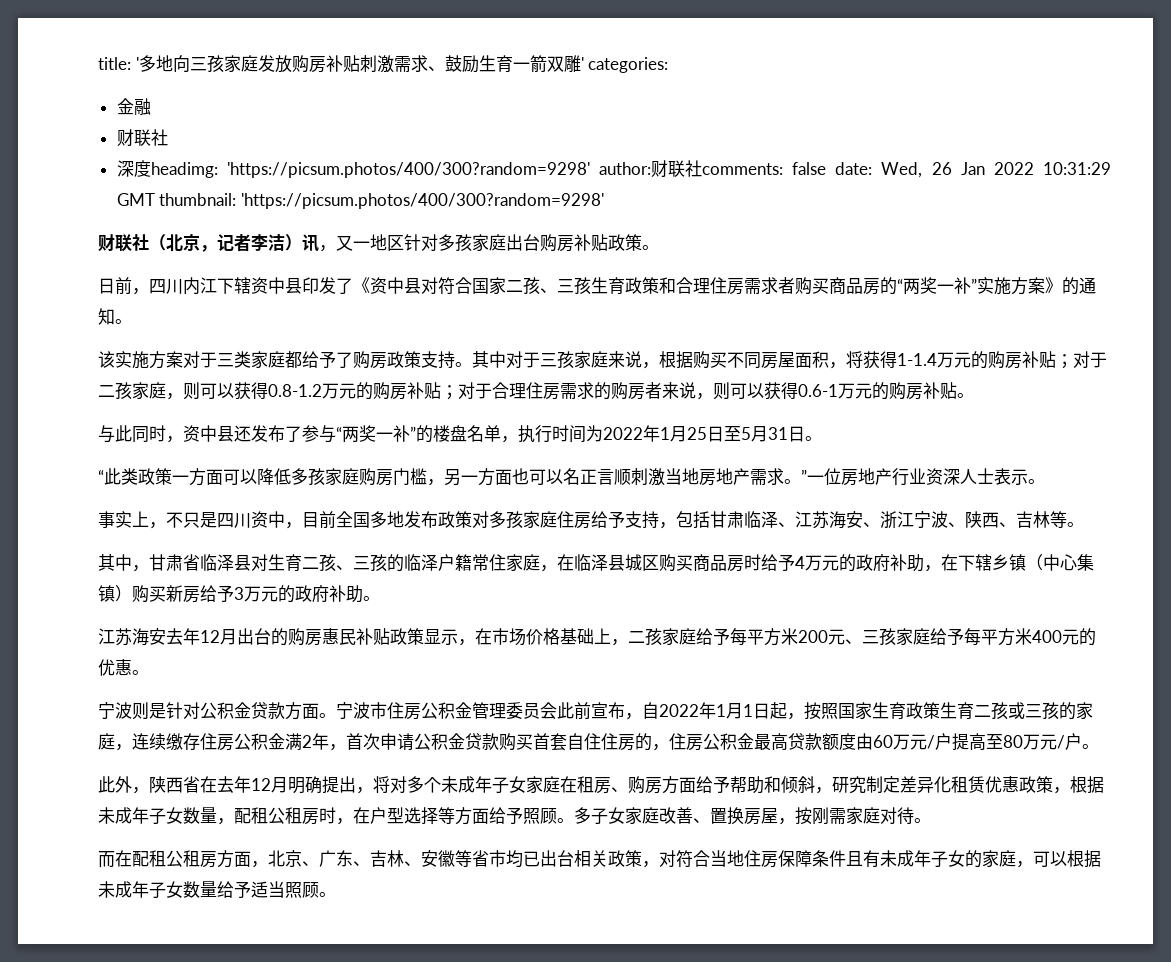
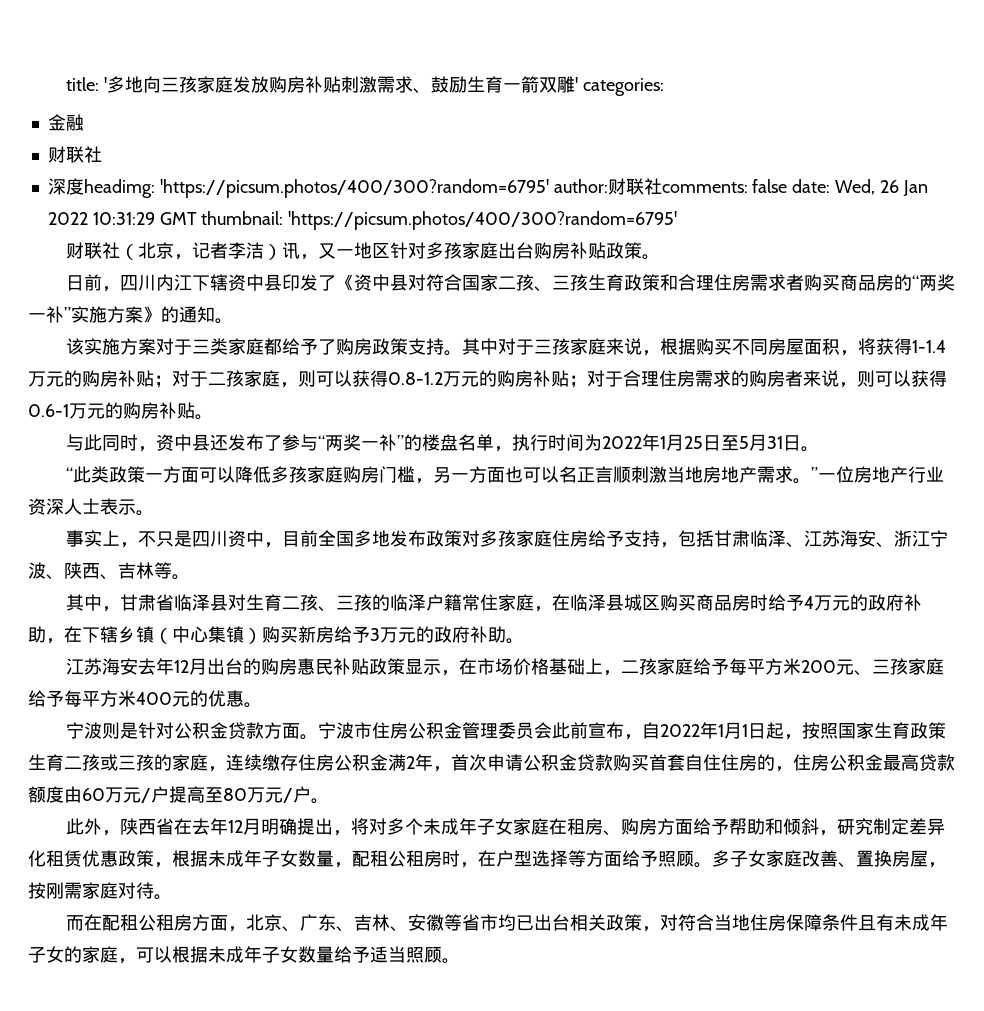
- 深度headimg: 'https://picsum.photos/400/300?random=9298' author:财联社comments: false date: Wed, 26 Jan 2022 10:31:29 GMT thumbnail: 'https://picsum.photos/400/300?random=9298'
+ 深度headimg: 'https://picsum.photos/400/300?random=6795' author:财联社comments: false date: Wed, 26 Jan 2022 10:31:29 GMT thumbnail: 'https://picsum.photos/400/300?random=6795'

